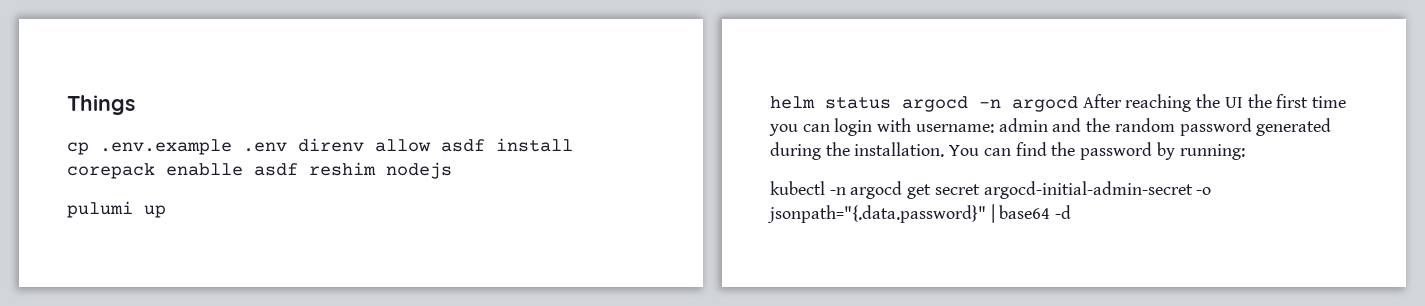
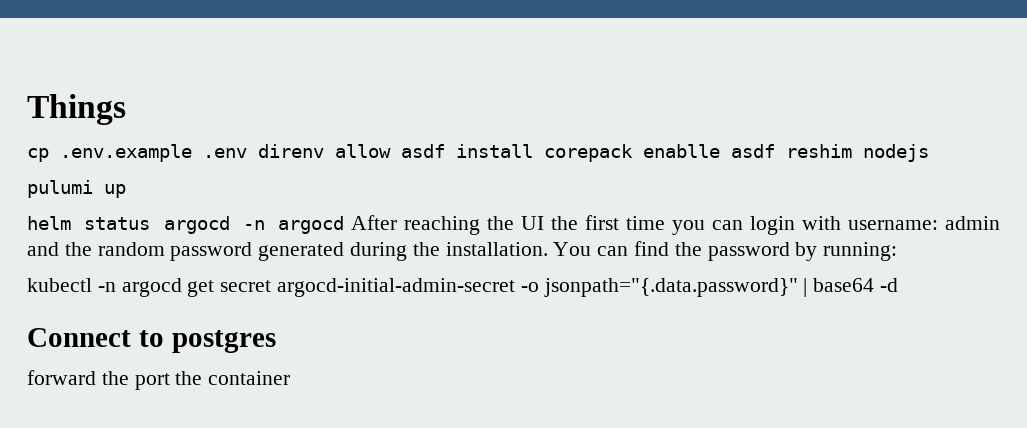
+ Connect to postgres
+ forward the port the container

